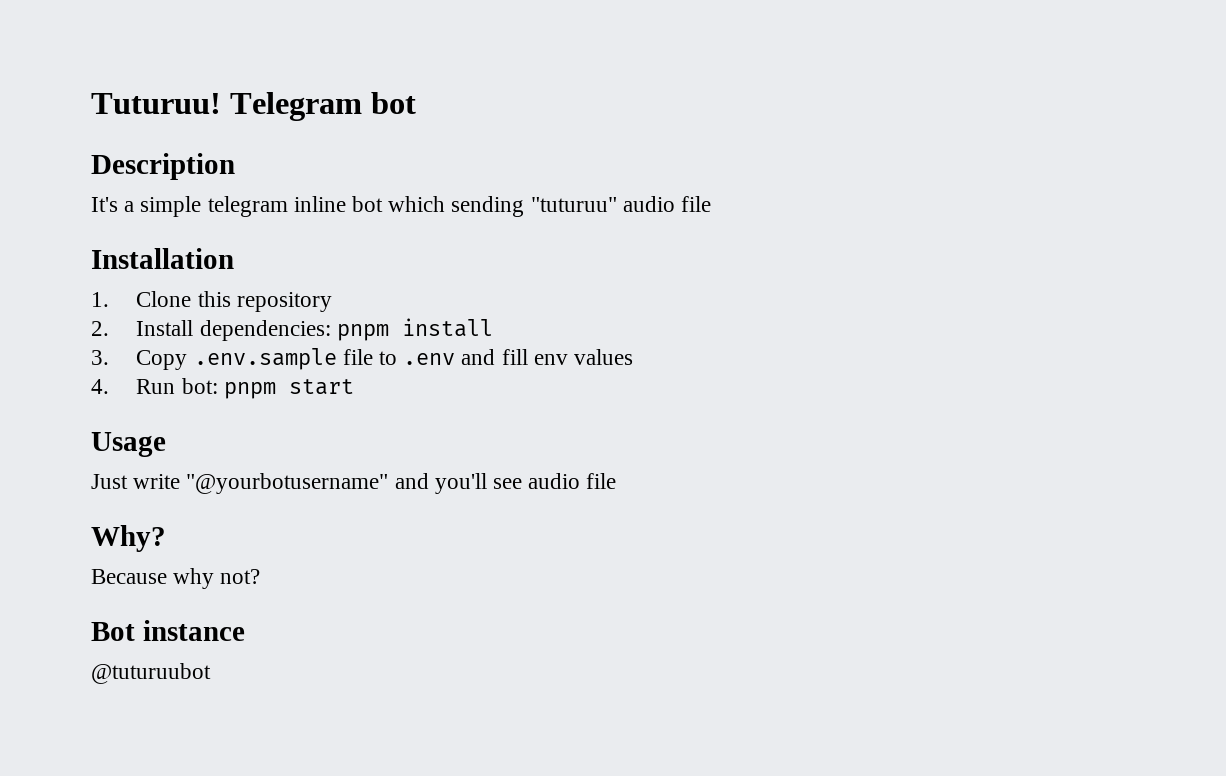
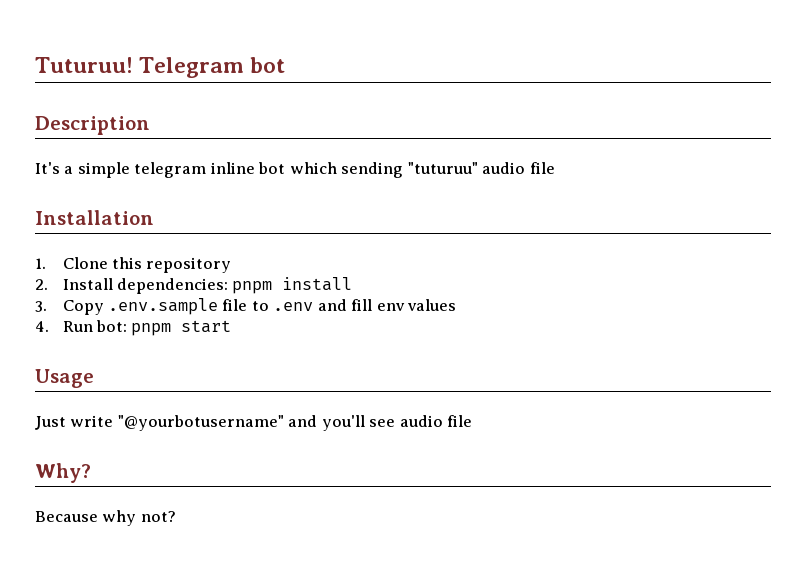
- Bot instance
- @tuturuubot

